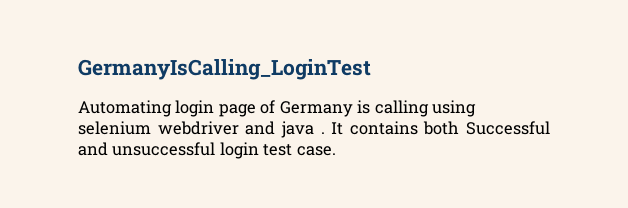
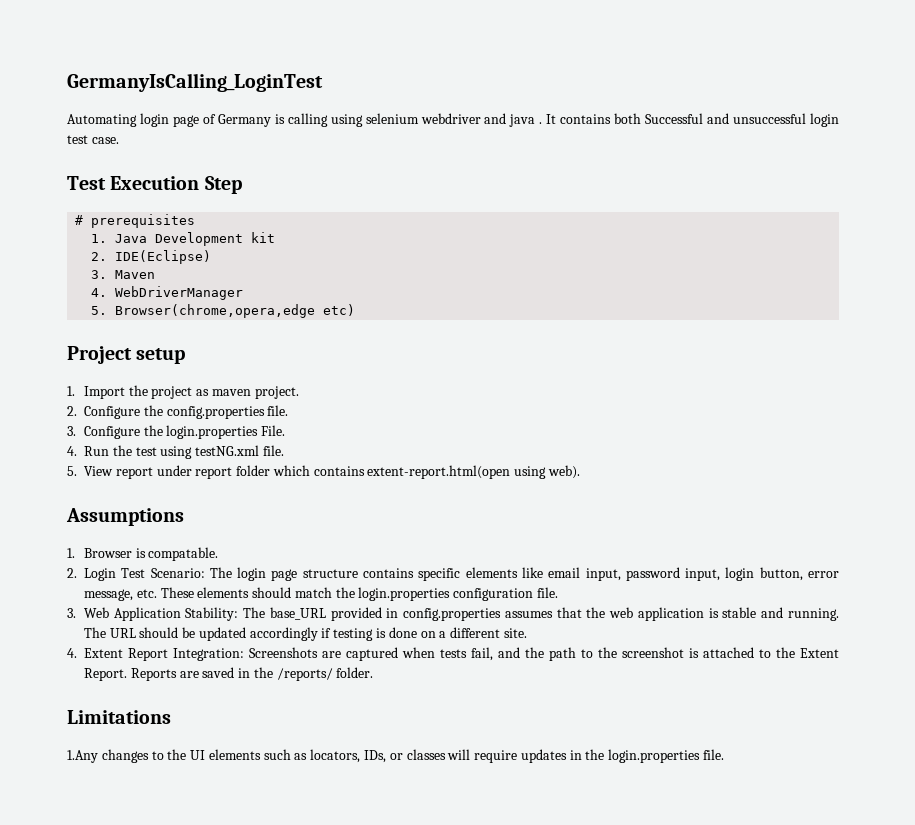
+ Test Execution Step
+ # prerequisites
+ 1. Java Development kit
+ 2. IDE(Eclipse)
+ 3. Maven
+ 4. WebDriverManager
+ 5. Browser(chrome,opera,edge etc)
+ Project setup
+ 1. Import the project as maven project.
+ 2. Configure the config.properties file.
+ 3. Configure the login.properties File.
+ 4. Run the test using testNG.xml file.
+ 5. View report under report folder which contains extent-report.html(open using web).
+ Assumptions
+ 1. Browser is compatable.
+ 2. Login Test Scenario: The login page structure contains specific elements like email input, password input, login button, error message, etc. These elements should match the login.properties configuration file.
+ 3. Web Application Stability: The base_URL provided in config.properties assumes that the web application is stable and running. The URL should be updated accordingly if testing is done on a different site.
+ 4. Extent Report Integration: Screenshots are captured when tests fail, and the path to the screenshot is attached to the Extent Report. Reports are saved in the /reports/ folder.
+ Limitations
+ 1.Any changes to the UI elements such as locators, IDs, or classes will require updates in the login.properties file.

